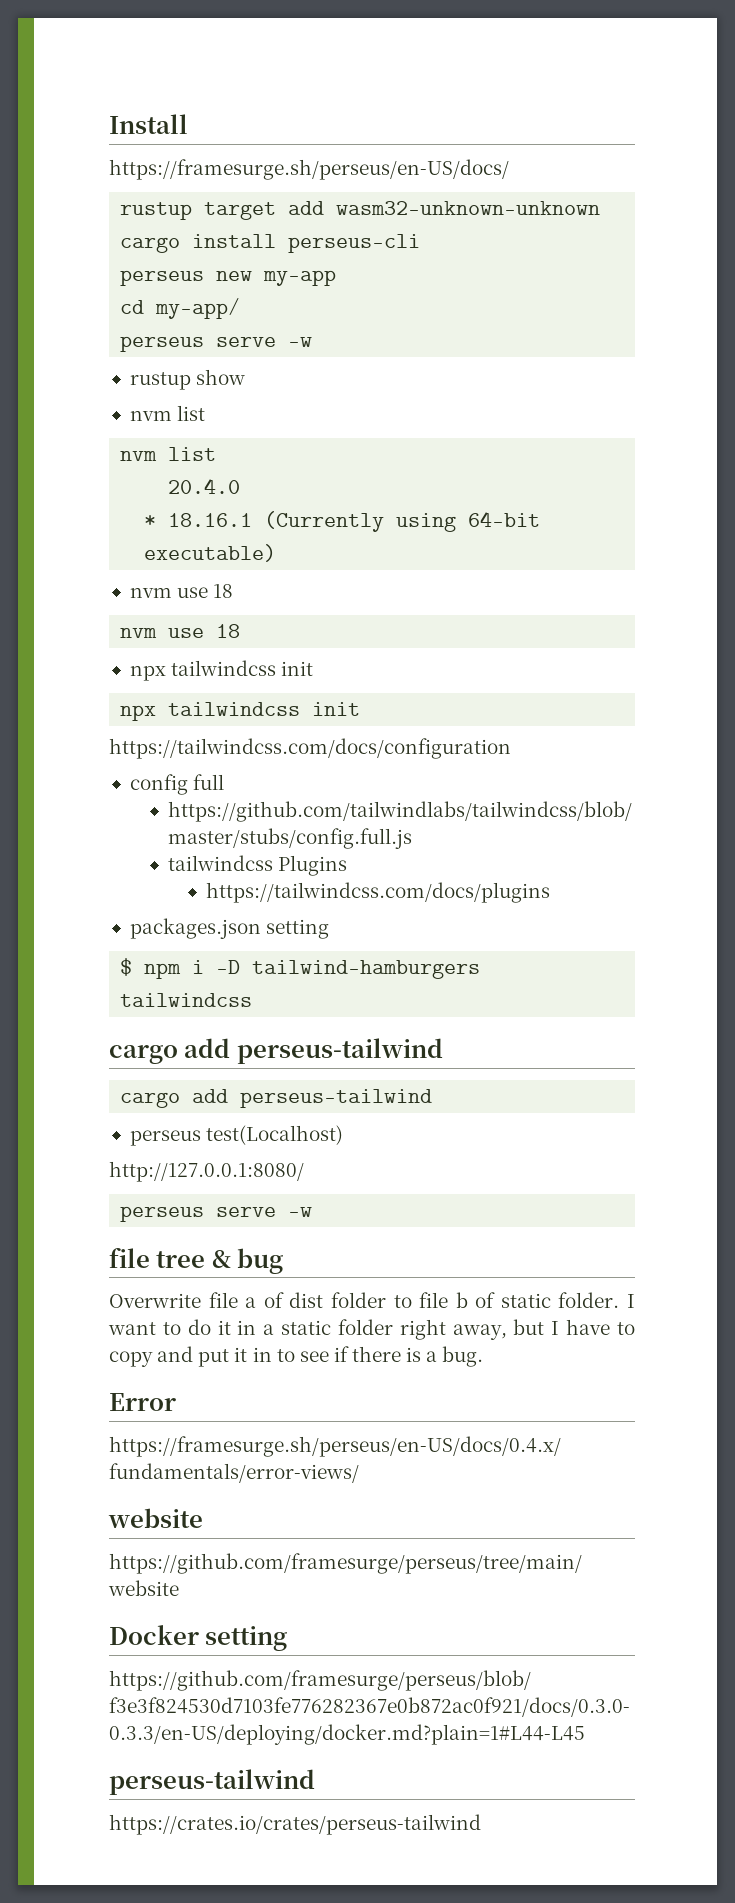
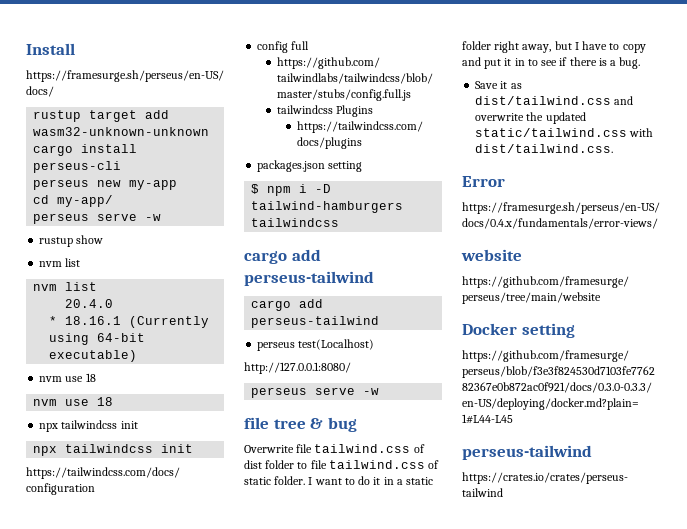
- Overwrite file a of dist folder to file b of static folder.
+ Overwrite file tailwind.css of dist folder to file tailwind.css of static folder.
+ Save it as dist/tailwind.css and overwrite the updated static/tailwind.css with dist/tailwind.css.

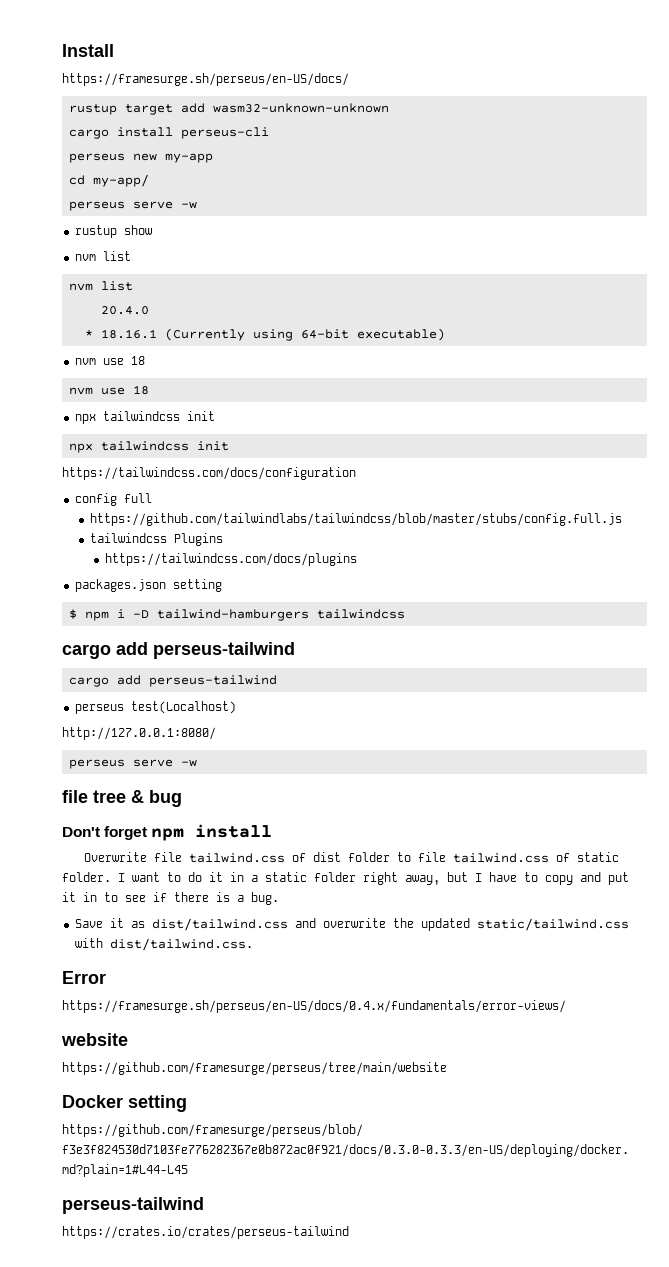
+ Don't forget npm install

